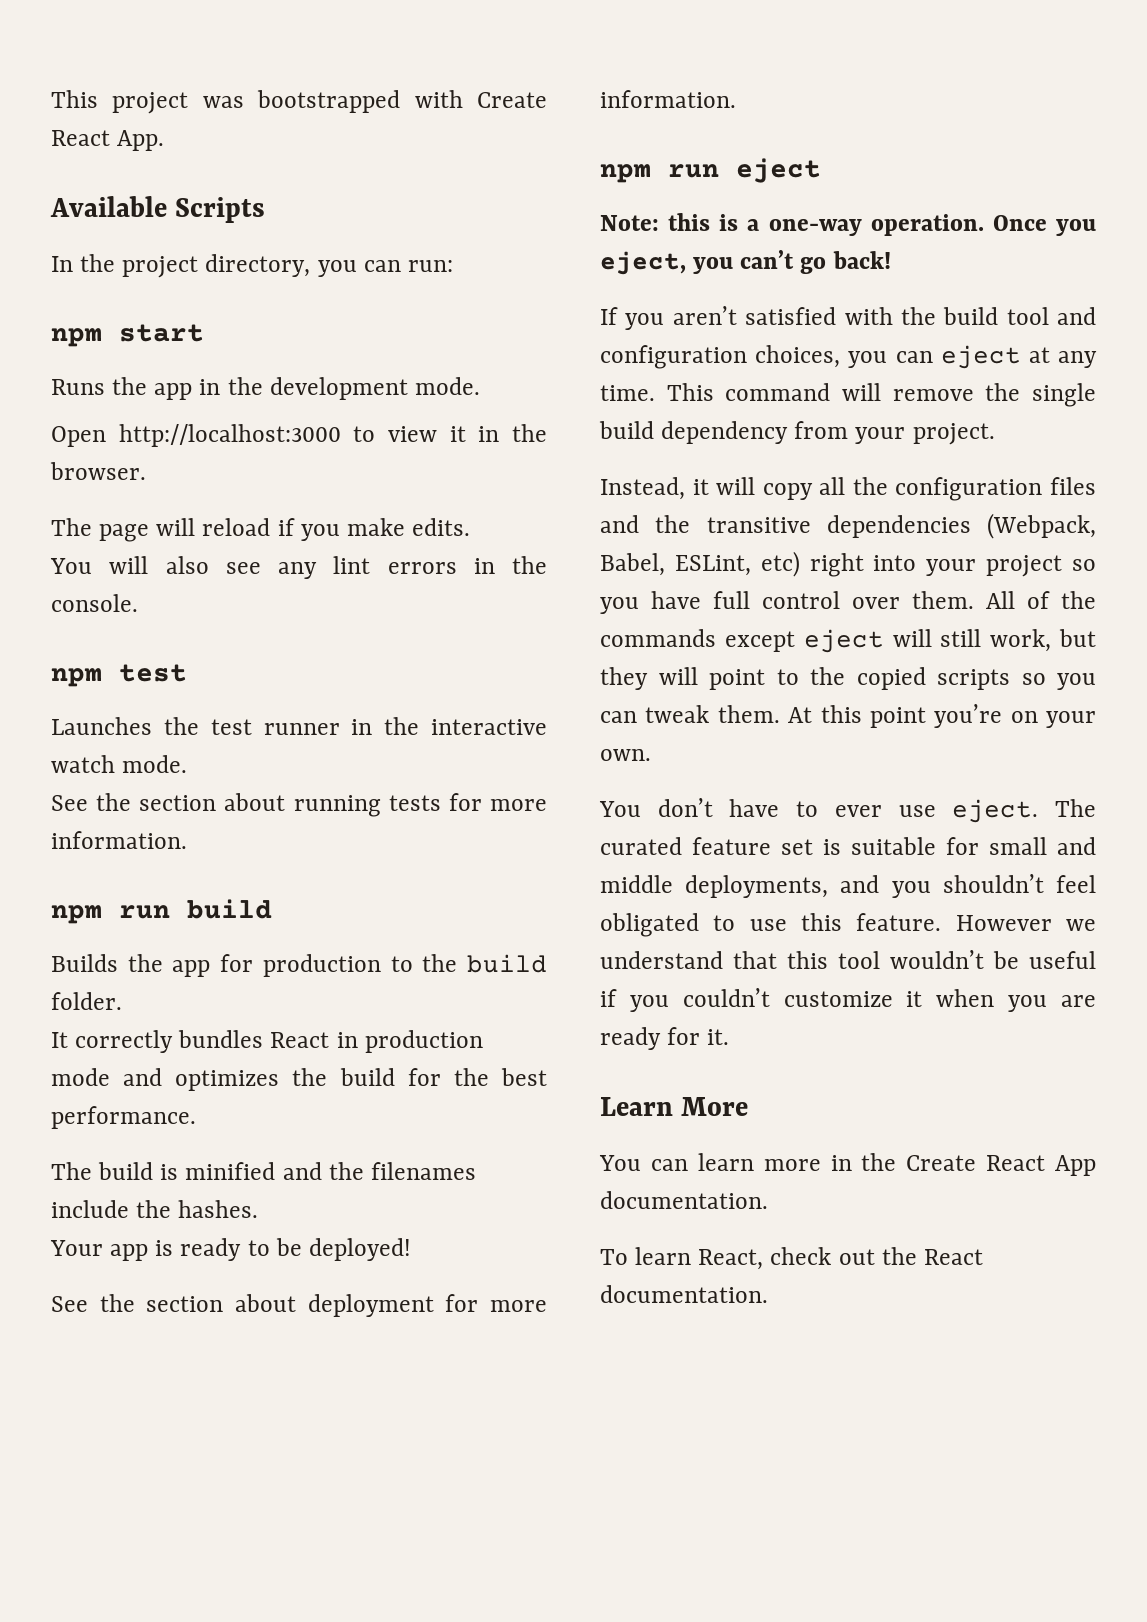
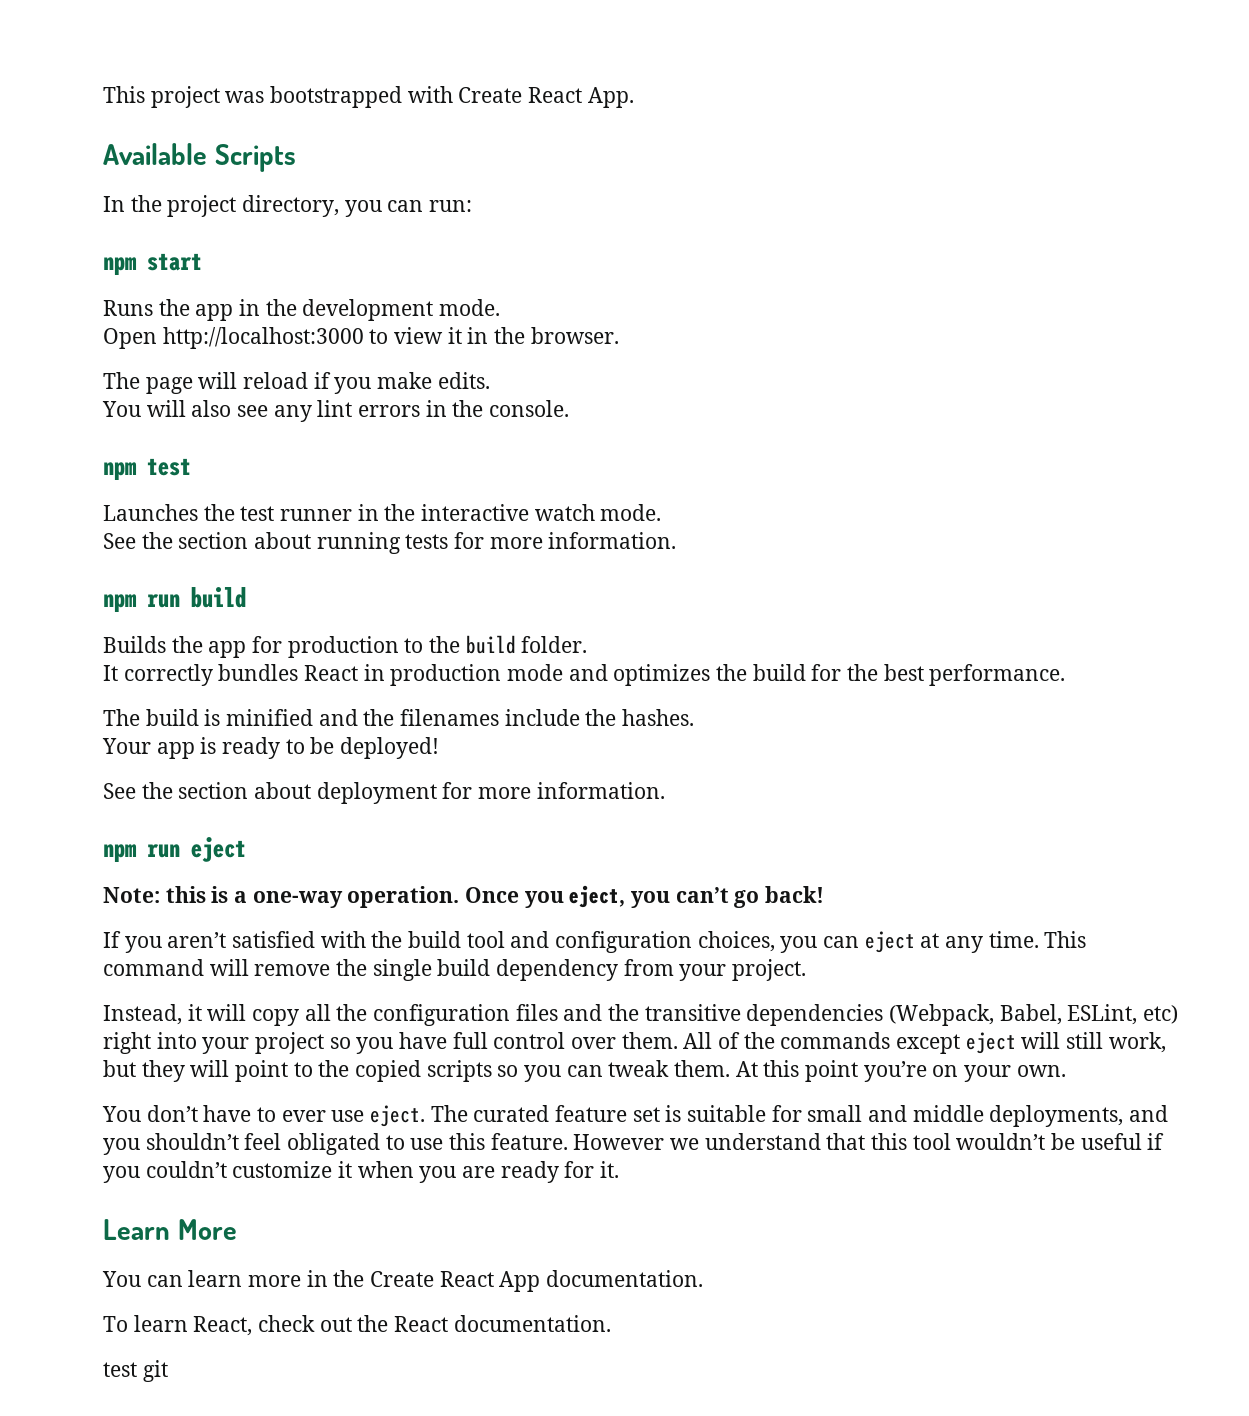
+ test git

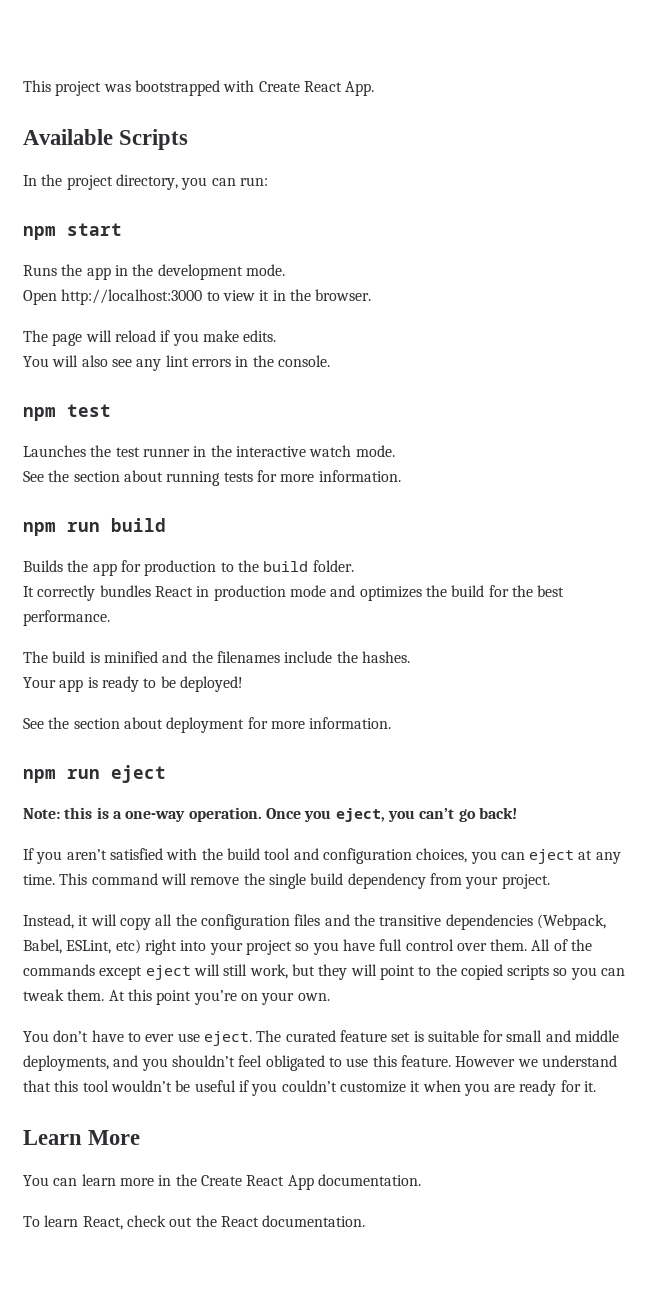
- test git

